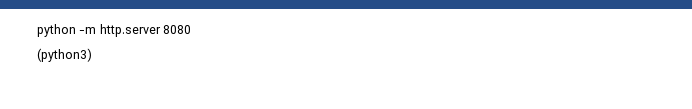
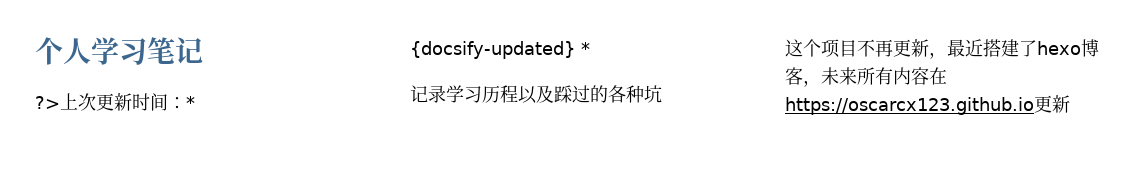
- python -m http.server 8080
- (python3)
+ 个人学习笔记
+ ?>上次更新时间：* {docsify-updated} *
+ 记录学习历程以及踩过的各种坑
+ 这个项目不再更新，最近搭建了hexo博客，未来所有内容在https://oscarcx123.github.io更新

